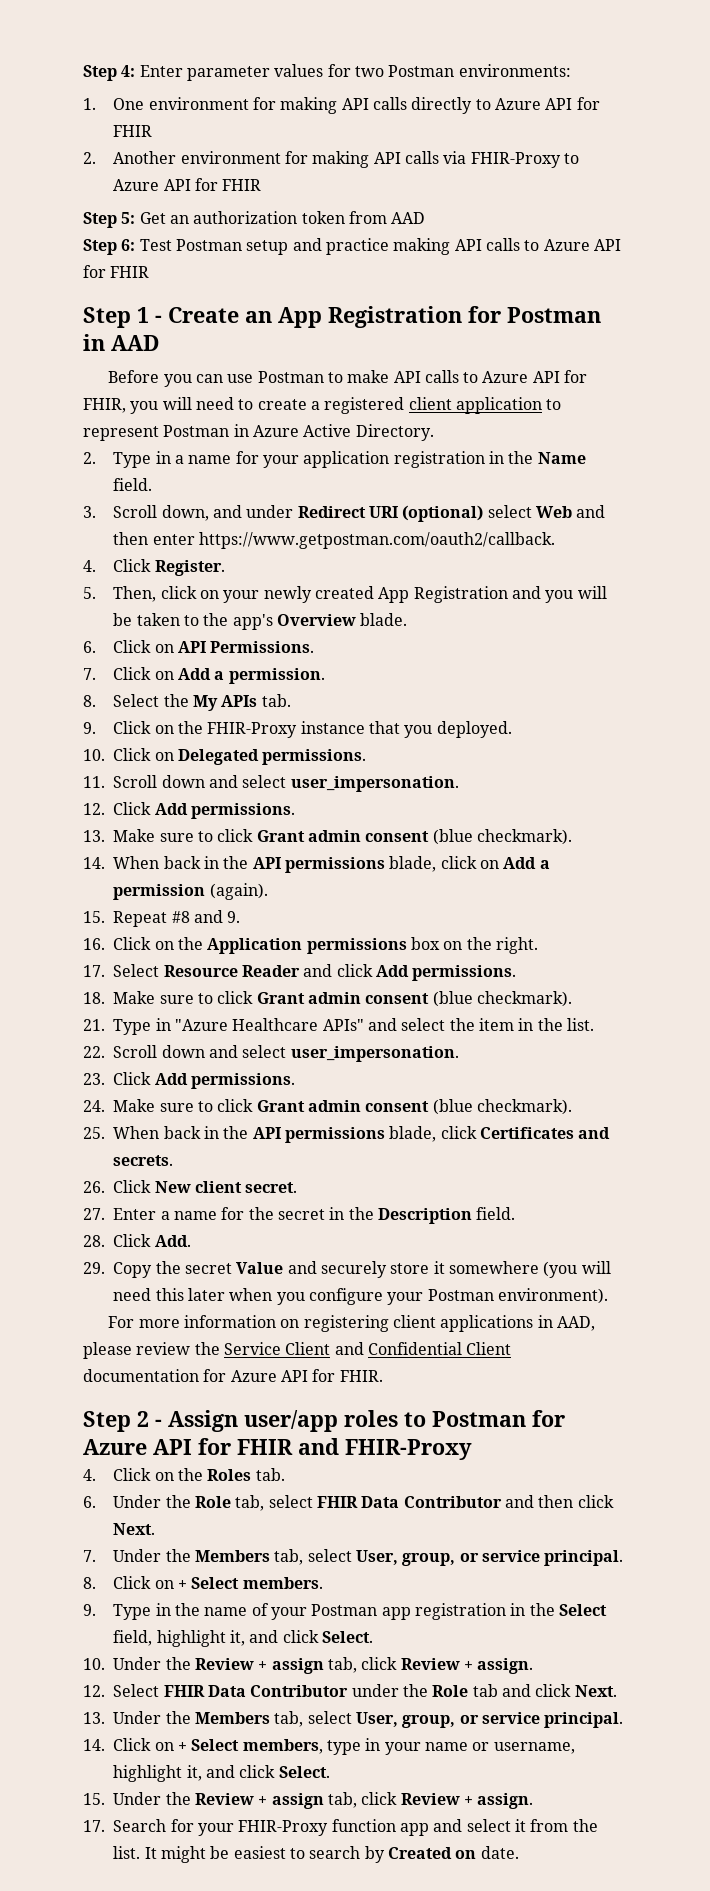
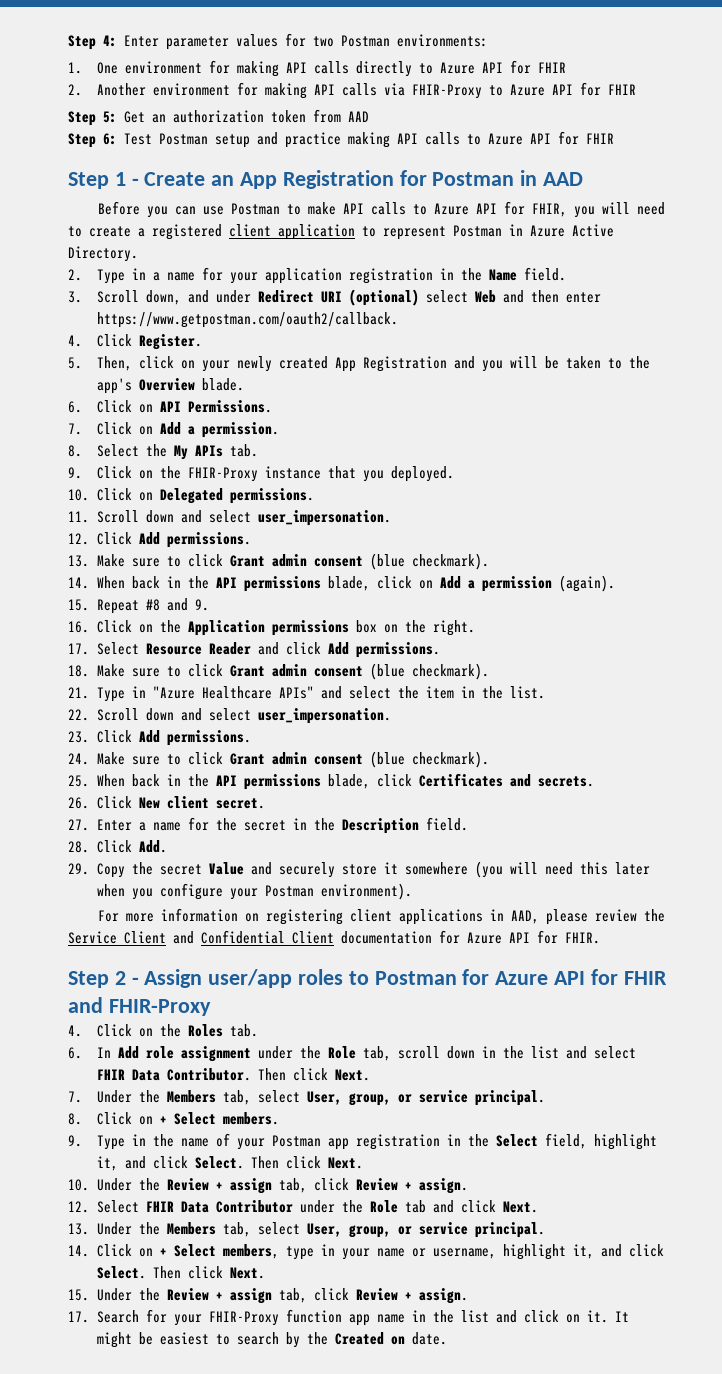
- 6. Under the Role tab, select FHIR Data Contributor and then click Next.
+ 6. In Add role assignment under the Role tab, scroll down in the list and select FHIR Data Contributor. Then click Next.
- 9. Type in the name of your Postman app registration in the Select field, highlight it, and click Select.
+ 9. Type in the name of your Postman app registration in the Select field, highlight it, and click Select. Then click Next.
- 14. Click on + Select members, type in your name or username, highlight it, and click Select.
+ 14. Click on + Select members, type in your name or username, highlight it, and click Select. Then click Next.
- 17. Search for your FHIR-Proxy function app and select it from the list.
+ 17. Search for your FHIR-Proxy function app name in the list and click on it.
- It might be easiest to search by Created on date.
+ It might be easiest to search by the Created on date.

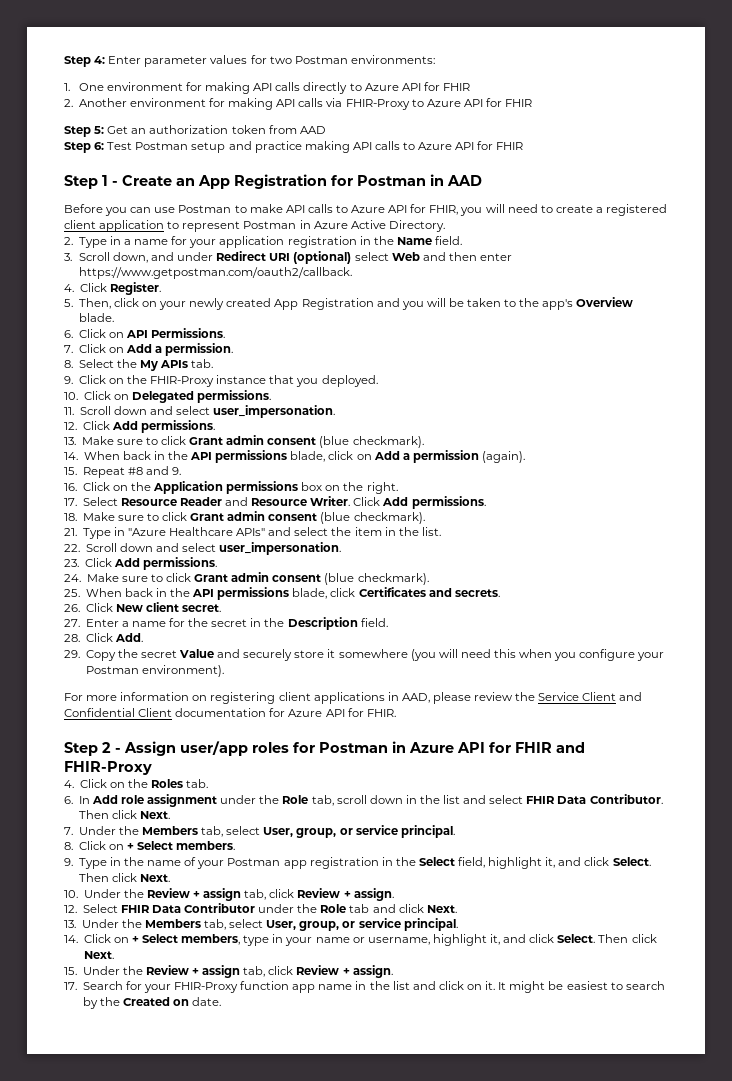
- 17. Select Resource Reader and click Add permissions.
+ 17. Select Resource Reader and Resource Writer. Click Add permissions.
- 29. Copy the secret Value and securely store it somewhere (you will need this later when you configure your Postman environment).
+ 29. Copy the secret Value and securely store it somewhere (you will need this when you configure your Postman environment).
- Step 2 - Assign user/app roles to Postman for Azure API for FHIR and FHIR-Proxy
+ Step 2 - Assign user/app roles for Postman in Azure API for FHIR and FHIR-Proxy

